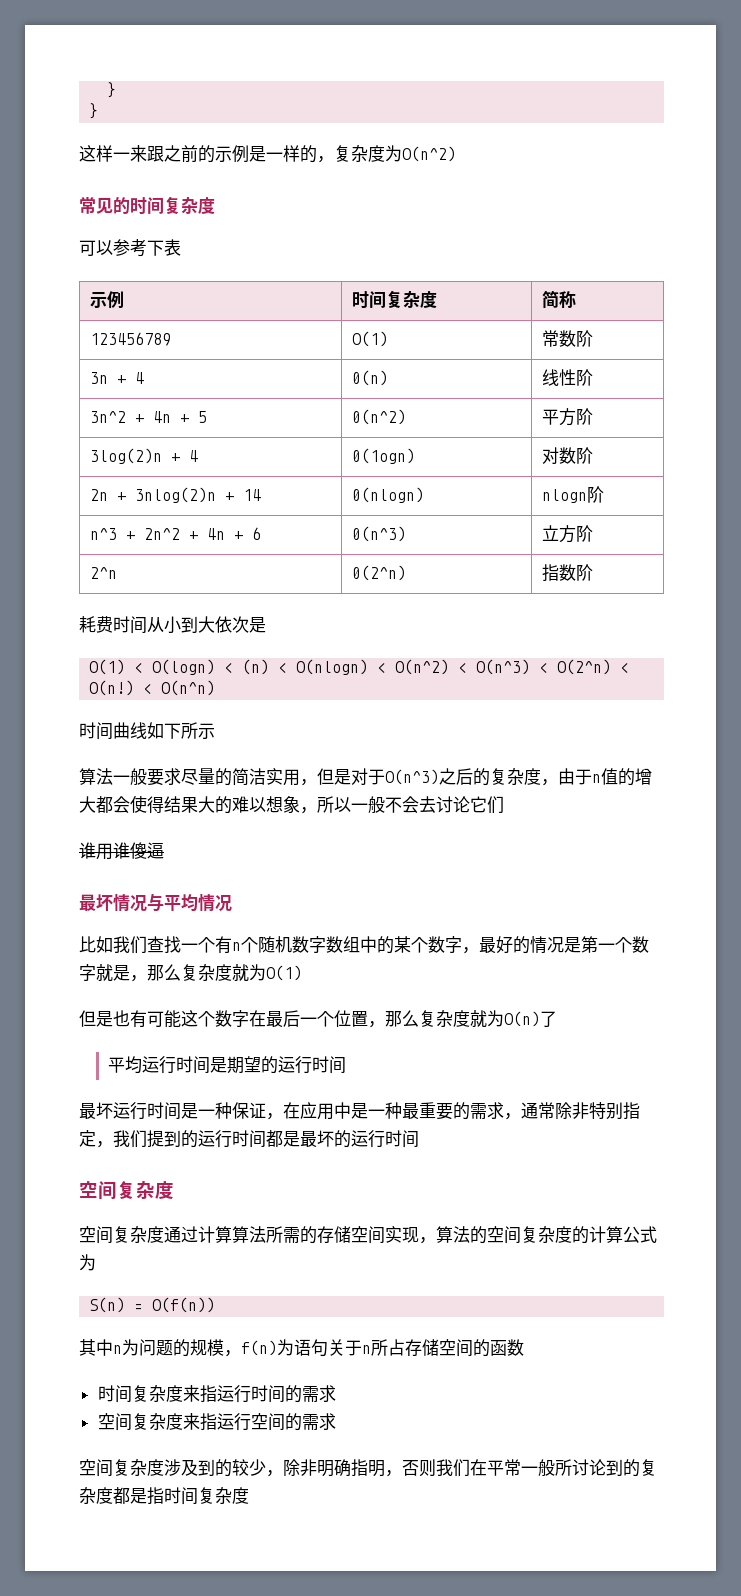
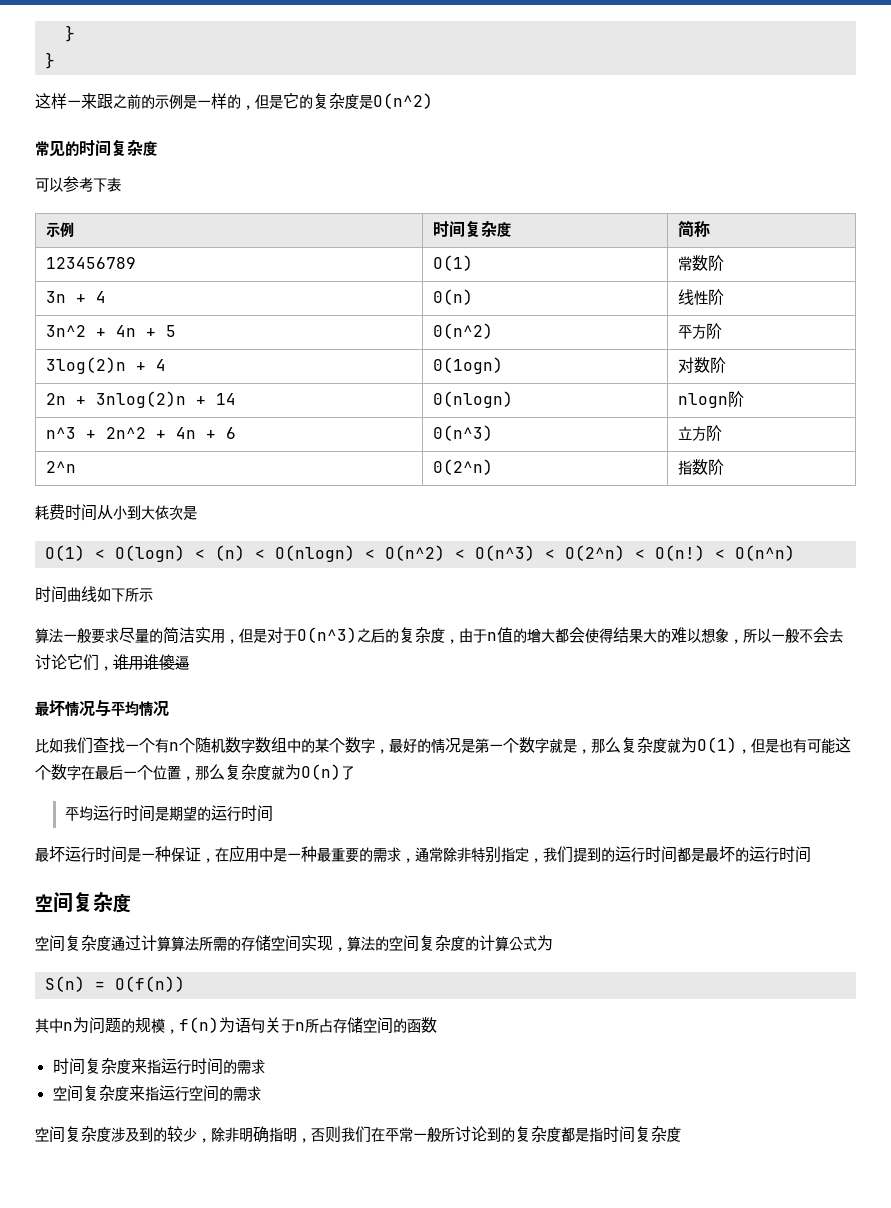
- 这样一来跟之前的示例是一样的，复杂度为O(n^2)
+ 这样一来跟之前的示例是一样的，但是它的复杂度是O(n^2)
- 算法一般要求尽量的简洁实用，但是对于O(n^3)之后的复杂度，由于n值的增大都会使得结果大的难以想象，所以一般不会去讨论它们
- 谁用谁傻逼
+ 算法一般要求尽量的简洁实用，但是对于O(n^3)之后的复杂度，由于n值的增大都会使得结果大的难以想象，所以一般不会去讨论它们，谁用谁傻逼
- 比如我们查找一个有n个随机数字数组中的某个数字，最好的情况是第一个数字就是，那么复杂度就为O(1)
- 但是也有可能这个数字在最后一个位置，那么复杂度就为O(n)了
+ 比如我们查找一个有n个随机数字数组中的某个数字，最好的情况是第一个数字就是，那么复杂度就为O(1)，但是也有可能这个数字在最后一个位置，那么复杂度就为O(n)了

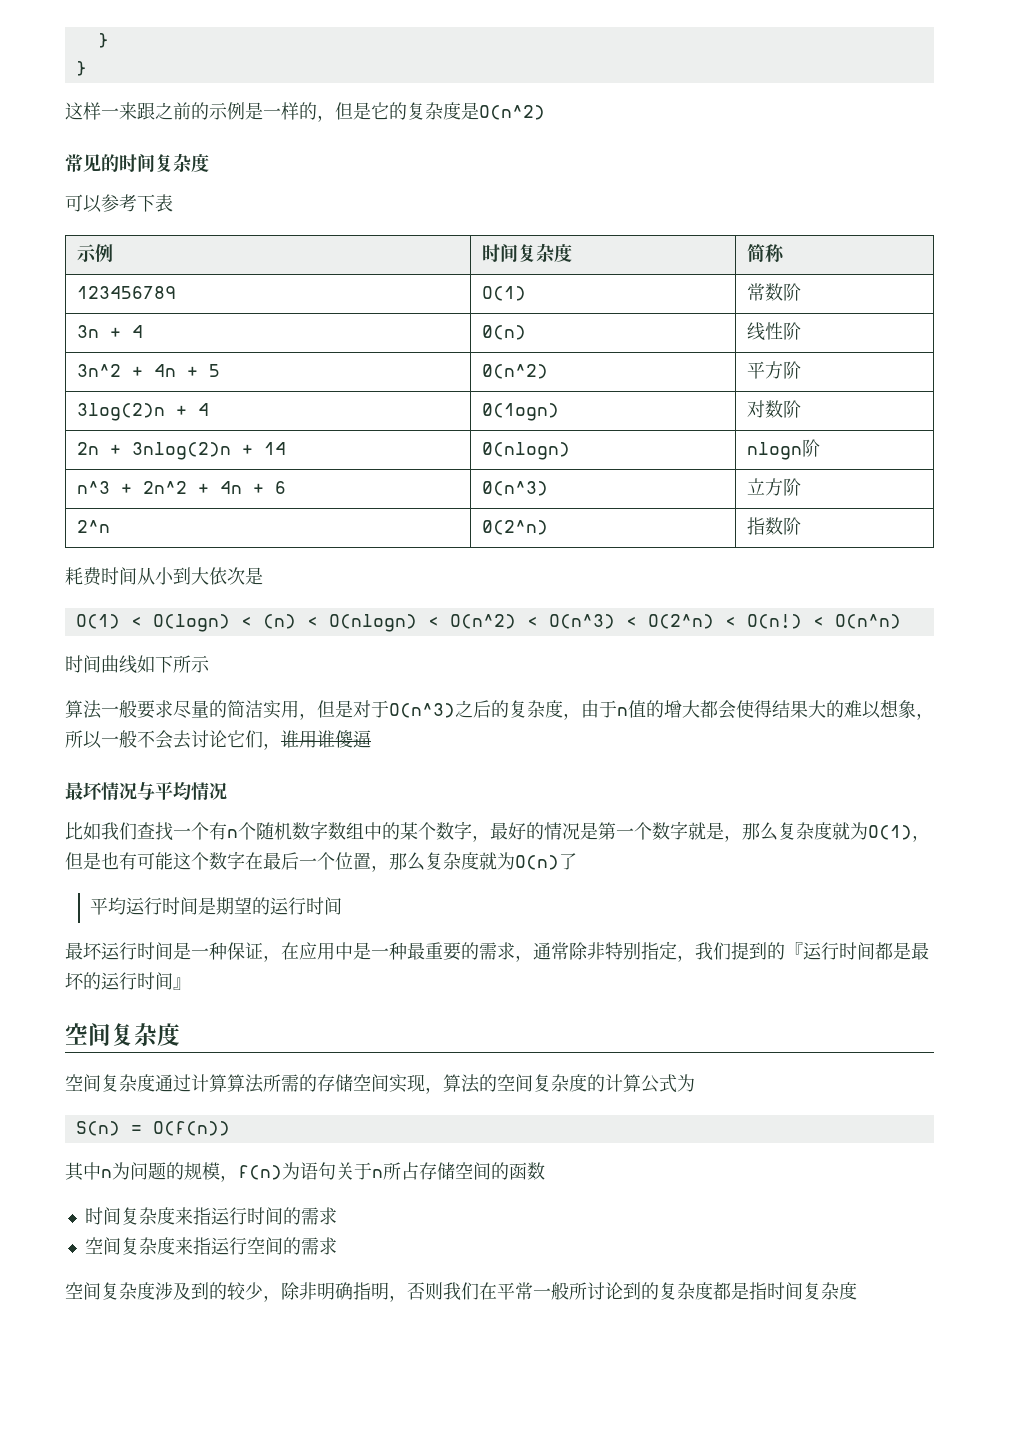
- 最坏运行时间是一种保证，在应用中是一种最重要的需求，通常除非特别指定，我们提到的运行时间都是最坏的运行时间
+ 最坏运行时间是一种保证，在应用中是一种最重要的需求，通常除非特别指定，我们提到的『运行时间都是最坏的运行时间』

